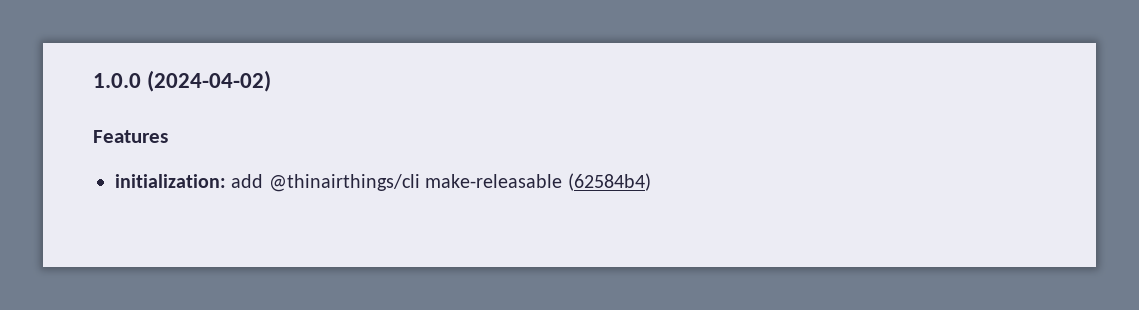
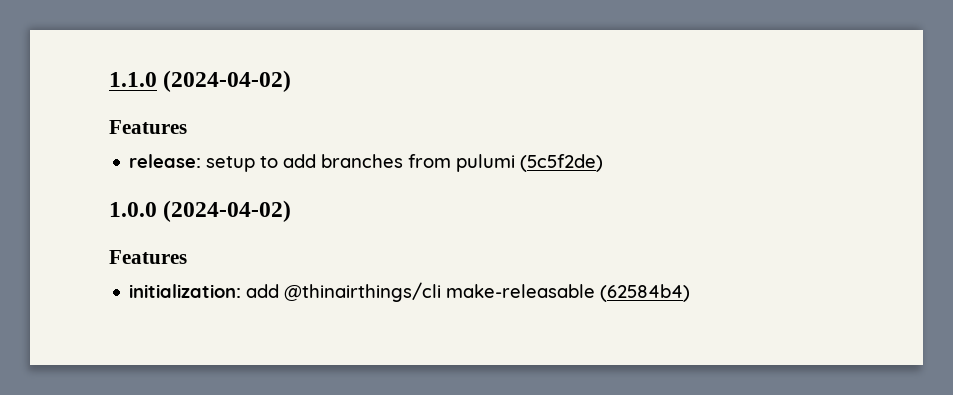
+ 1.1.0 (2024-04-02)
+ Features
+ release: setup to add branches from pulumi (5c5f2de)

